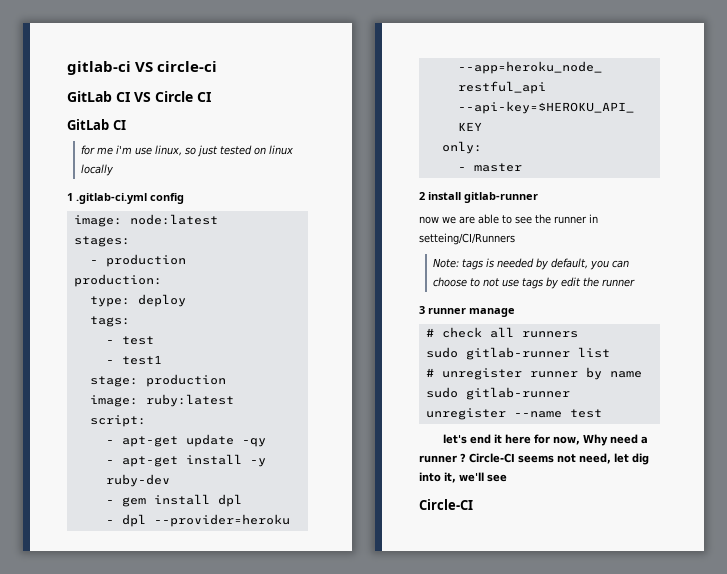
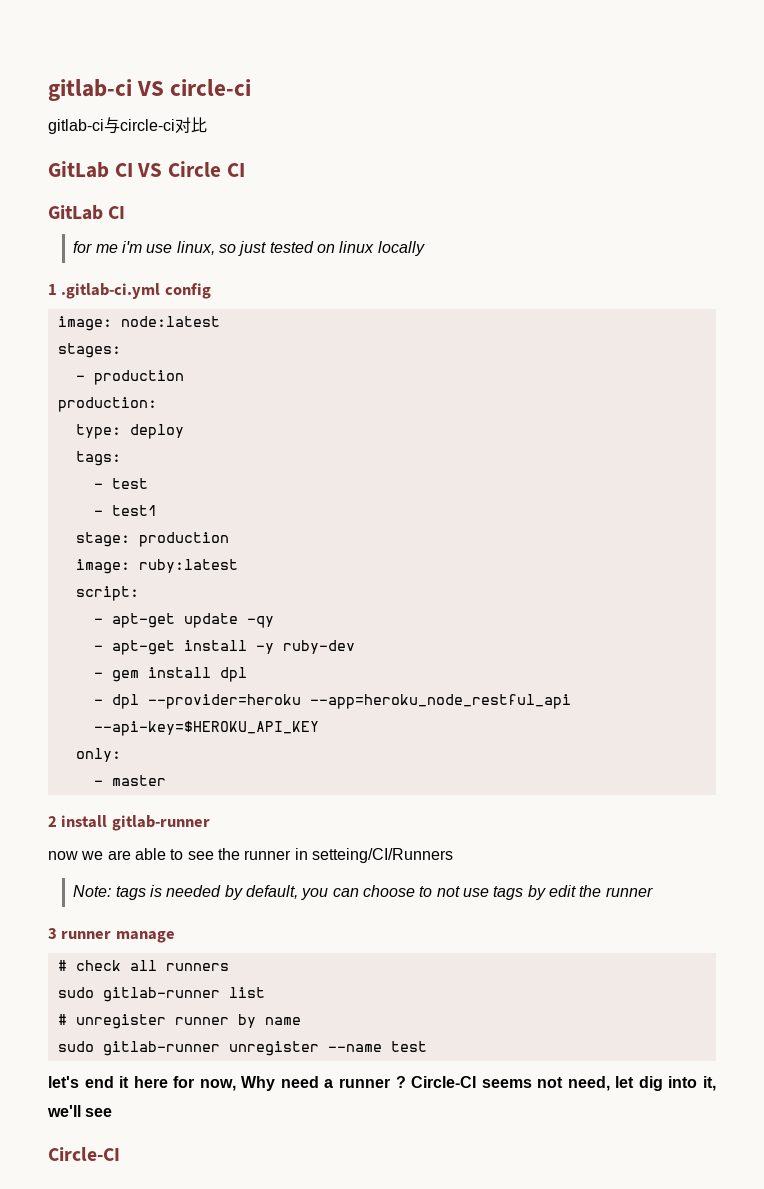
+ gitlab-ci与circle-ci对比

